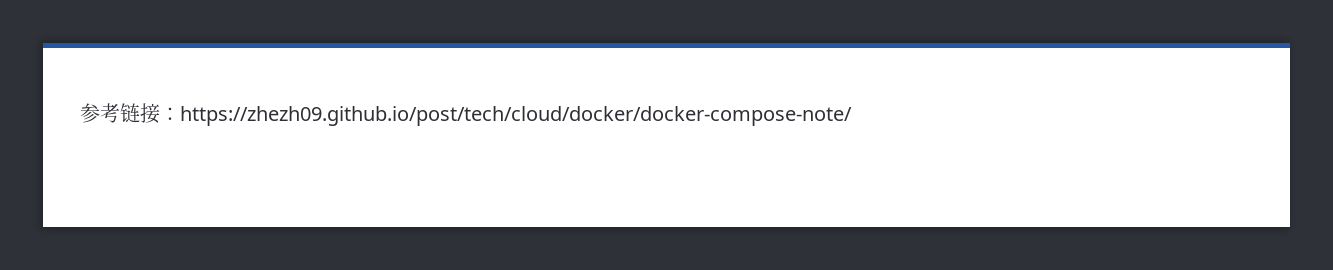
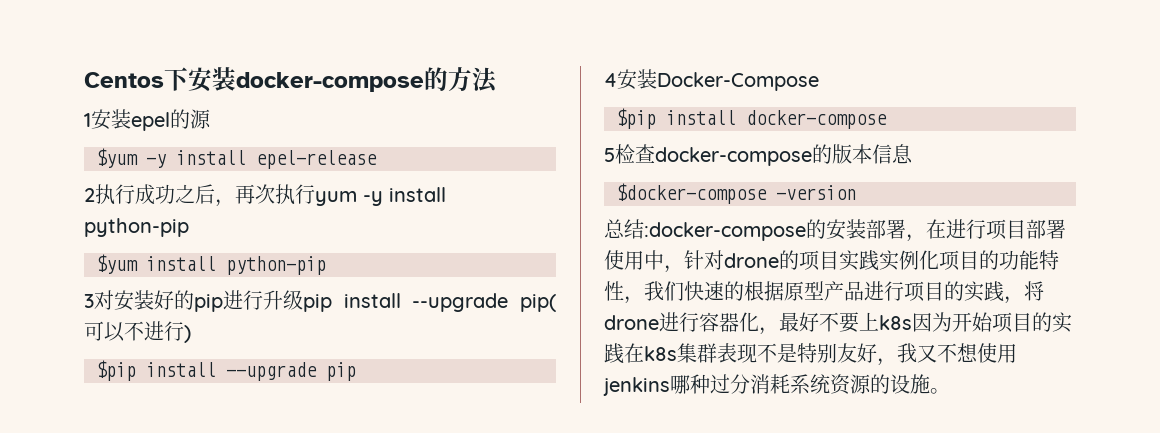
- 参考链接：https://zhezh09.github.io/post/tech/cloud/docker/docker-compose-note/
+ Centos下安装docker-compose的方法
+ 1安装epel的源
+ $yum -y install epel-release
+ 2执行成功之后，再次执行yum -y install python-pip
+ $yum install python-pip
+ 3对安装好的pip进行升级pip install --upgrade pip(可以不进行)
+ $pip install --upgrade pip
+ 4安装Docker-Compose
+ $pip install docker-compose
+ 5检查docker-compose的版本信息
+ $docker-compose -version
+ 总结:docker-compose的安装部署，在进行项目部署使用中，针对drone的项目实践实例化项目的功能特性，我们快速的根据原型产品进行项目的实践，将drone进行容器化，最好不要上k8s因为开始项目的实践在k8s集群表现不是特别友好，我又不想使用jenkins哪种过分消耗系统资源的设施。

